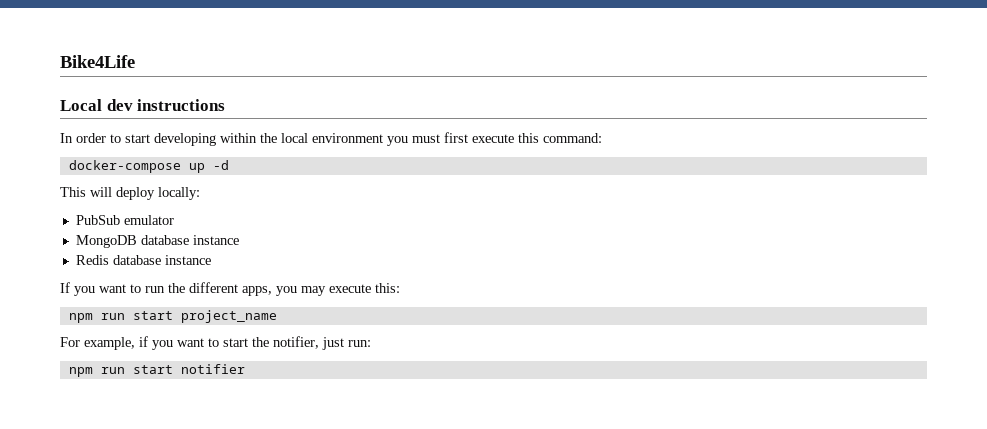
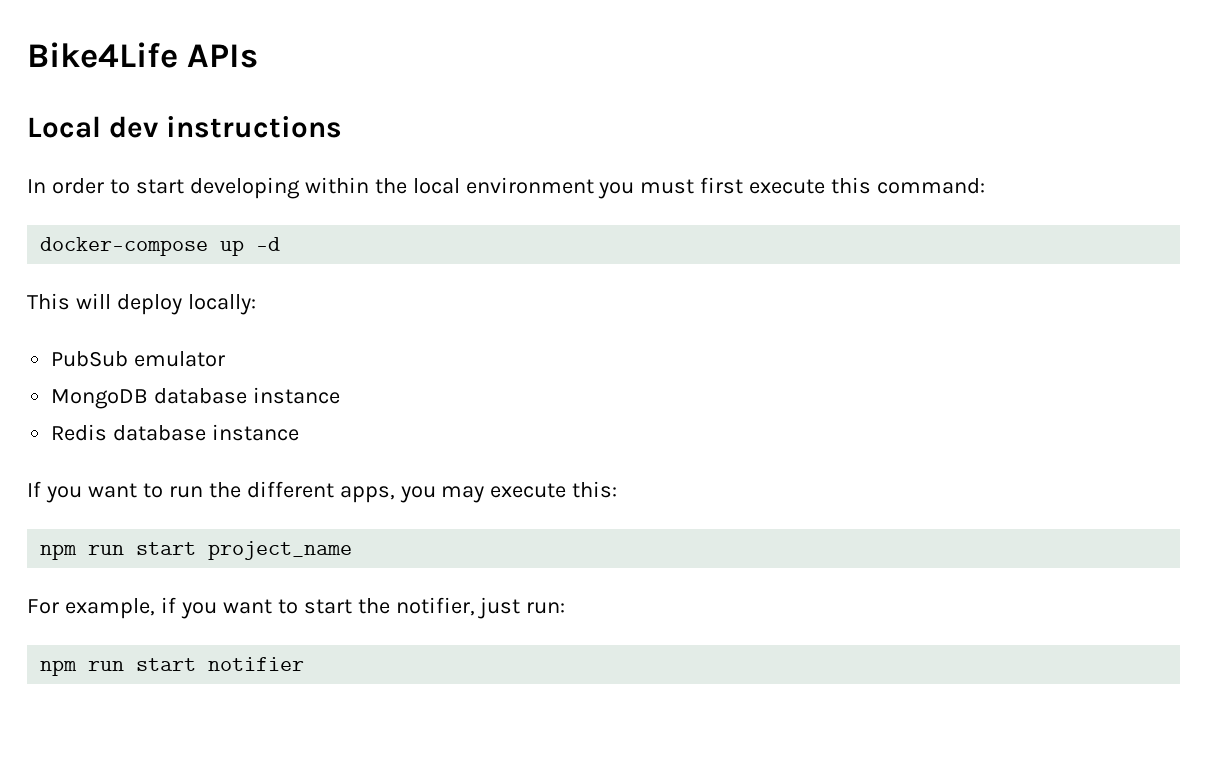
- Bike4Life
+ Bike4Life APIs

